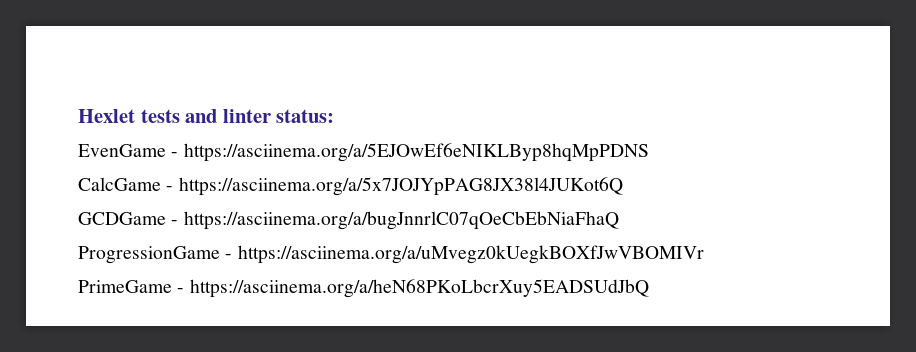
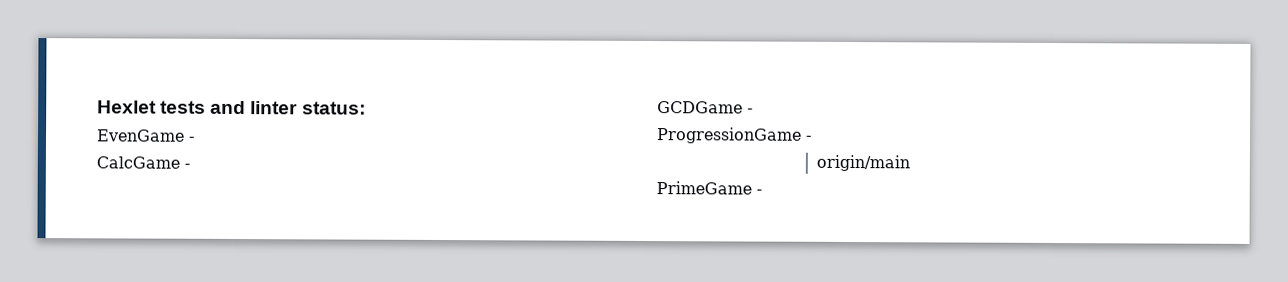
- EvenGame - https://asciinema.org/a/5EJOwEf6eNIKLByp8hqMpPDNS
+ EvenGame -
- CalcGame - https://asciinema.org/a/5x7JOJYpPAG8JX38l4JUKot6Q
+ CalcGame -
- GCDGame - https://asciinema.org/a/bugJnnrlC07qOeCbEbNiaFhaQ
+ GCDGame -
- ProgressionGame - https://asciinema.org/a/uMvegz0kUegkBOXfJwVBOMIVr
+ ProgressionGame -
+ origin/main
- PrimeGame - https://asciinema.org/a/heN68PKoLbcrXuy5EADSUdJbQ
+ PrimeGame -

